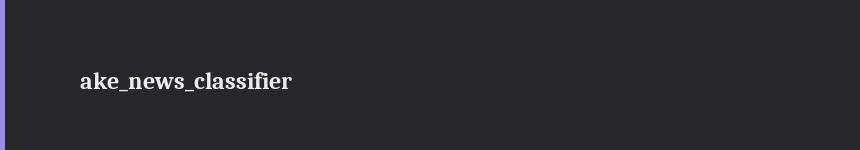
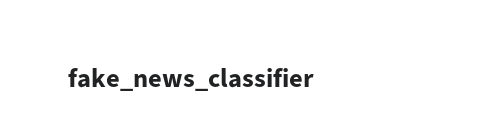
- ake_news_classifier
+ fake_news_classifier

